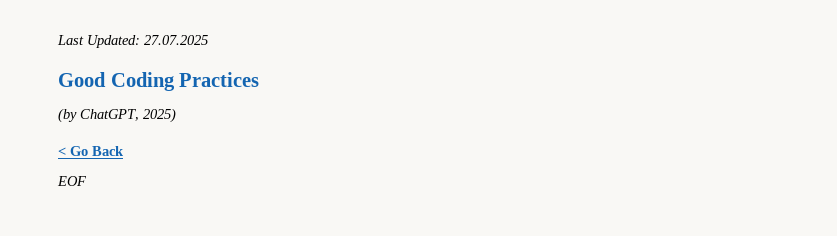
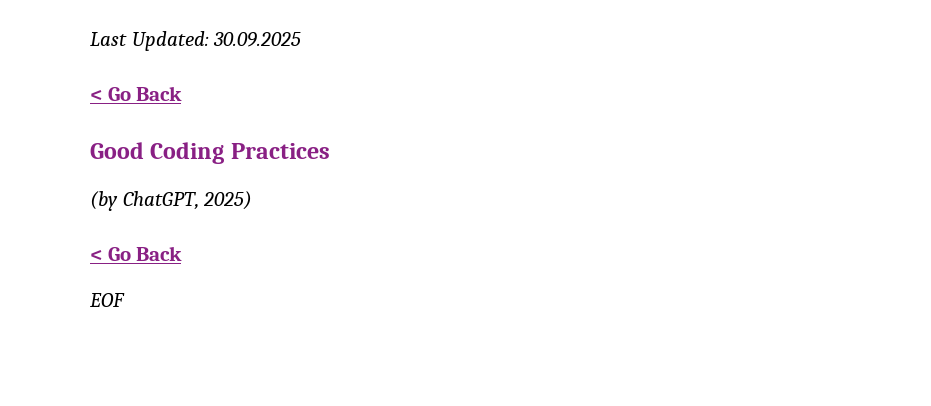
- Last Updated: 27.07.2025
+ Last Updated: 30.09.2025
+ < Go Back

